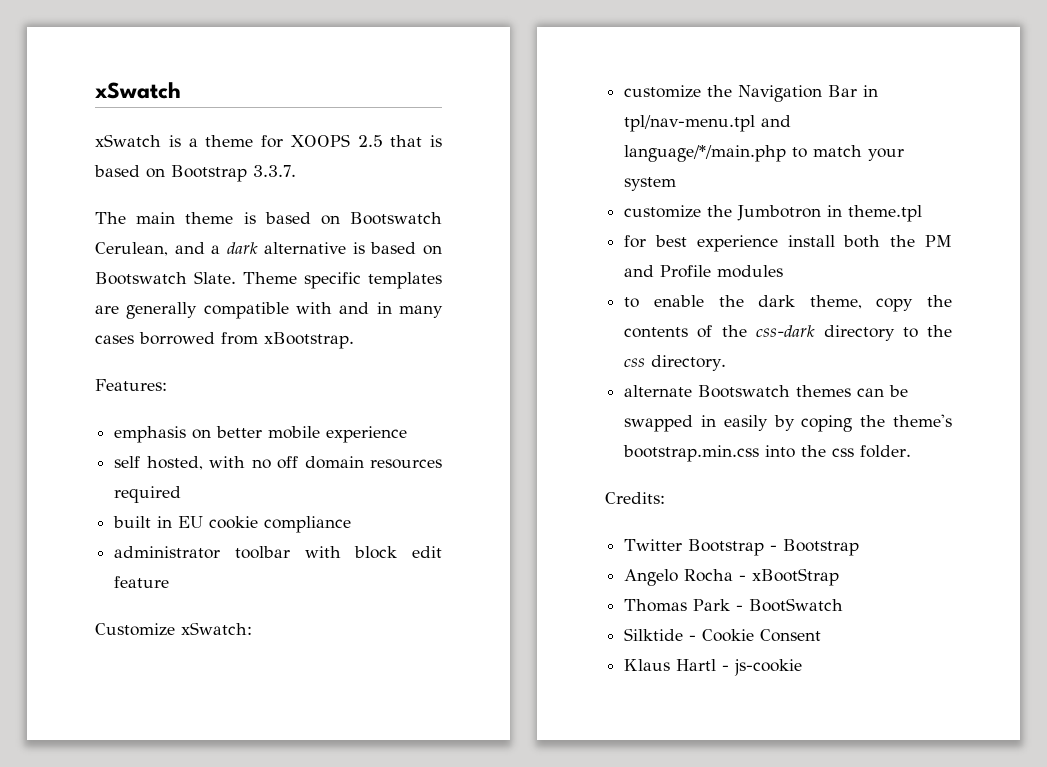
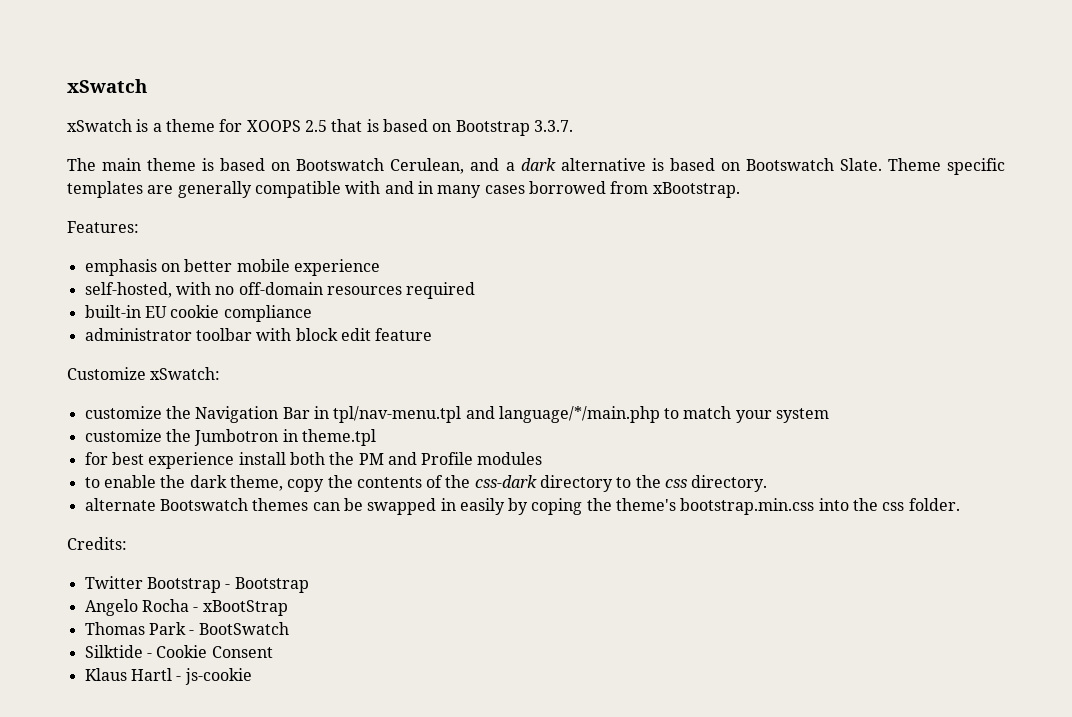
- self hosted, with no off domain resources required
+ self-hosted, with no off-domain resources required
- built in EU cookie compliance
+ built-in EU cookie compliance

